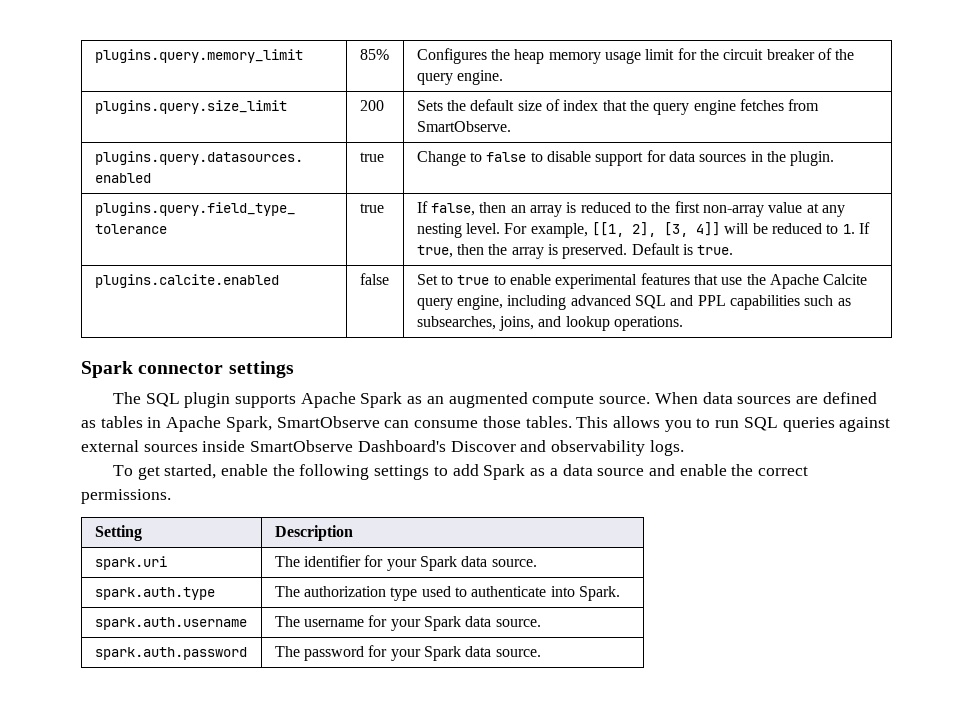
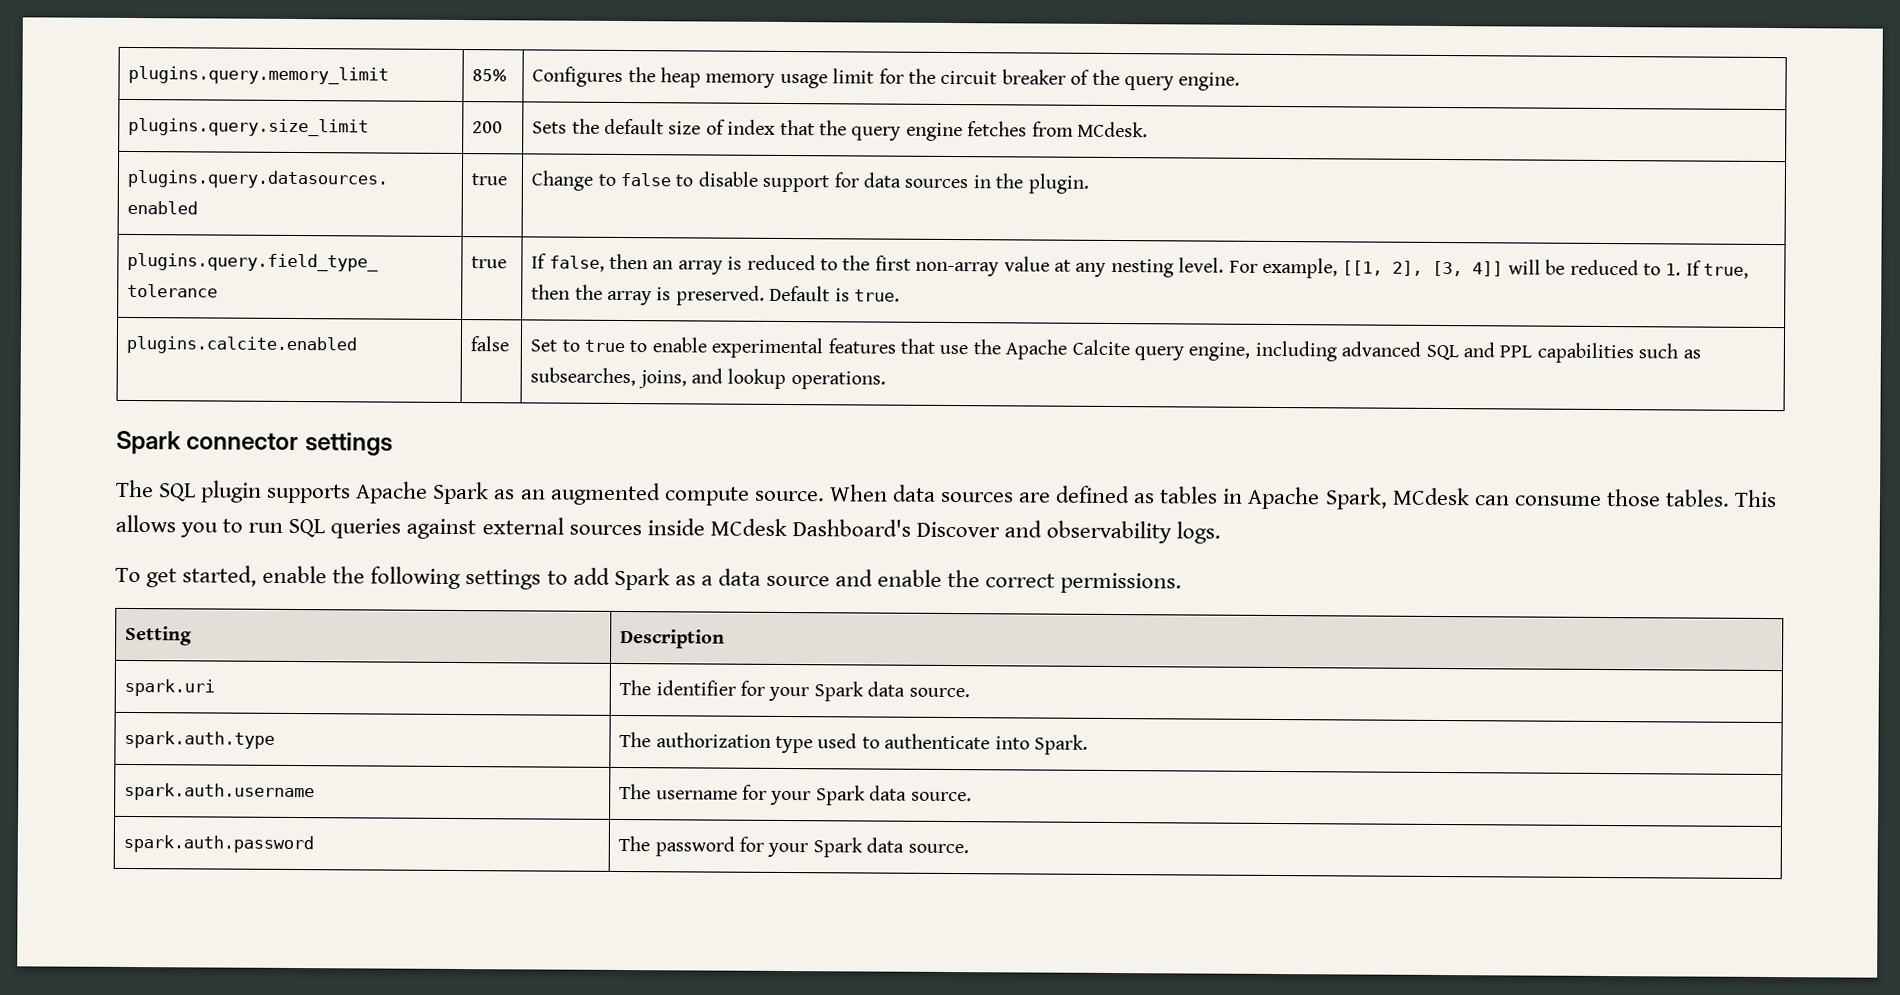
- plugins.query.size_limit | 200 | Sets the default size of index that the query engine fetches from SmartObserve.
+ plugins.query.size_limit | 200 | Sets the default size of index that the query engine fetches from MCdesk.
- When data sources are defined as tables in Apache Spark, SmartObserve can consume those tables.
+ When data sources are defined as tables in Apache Spark, MCdesk can consume those tables.
- This allows you to run SQL queries against external sources inside SmartObserve Dashboard's Discover and observability logs.
+ This allows you to run SQL queries against external sources inside MCdesk Dashboard's Discover and observability logs.

